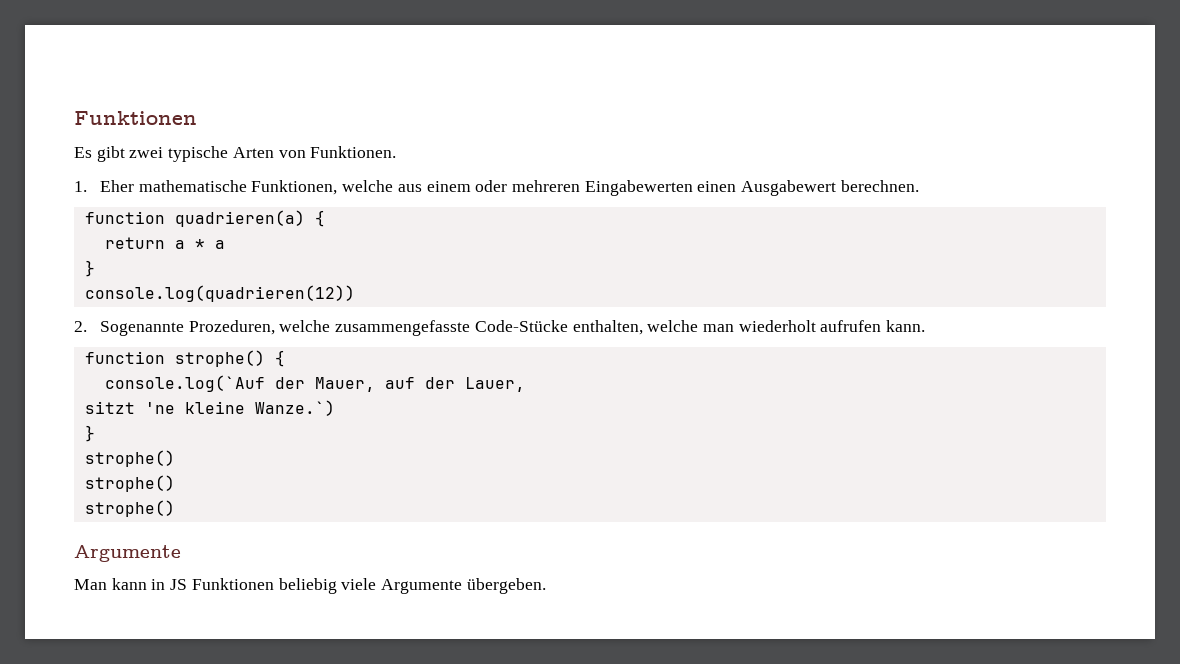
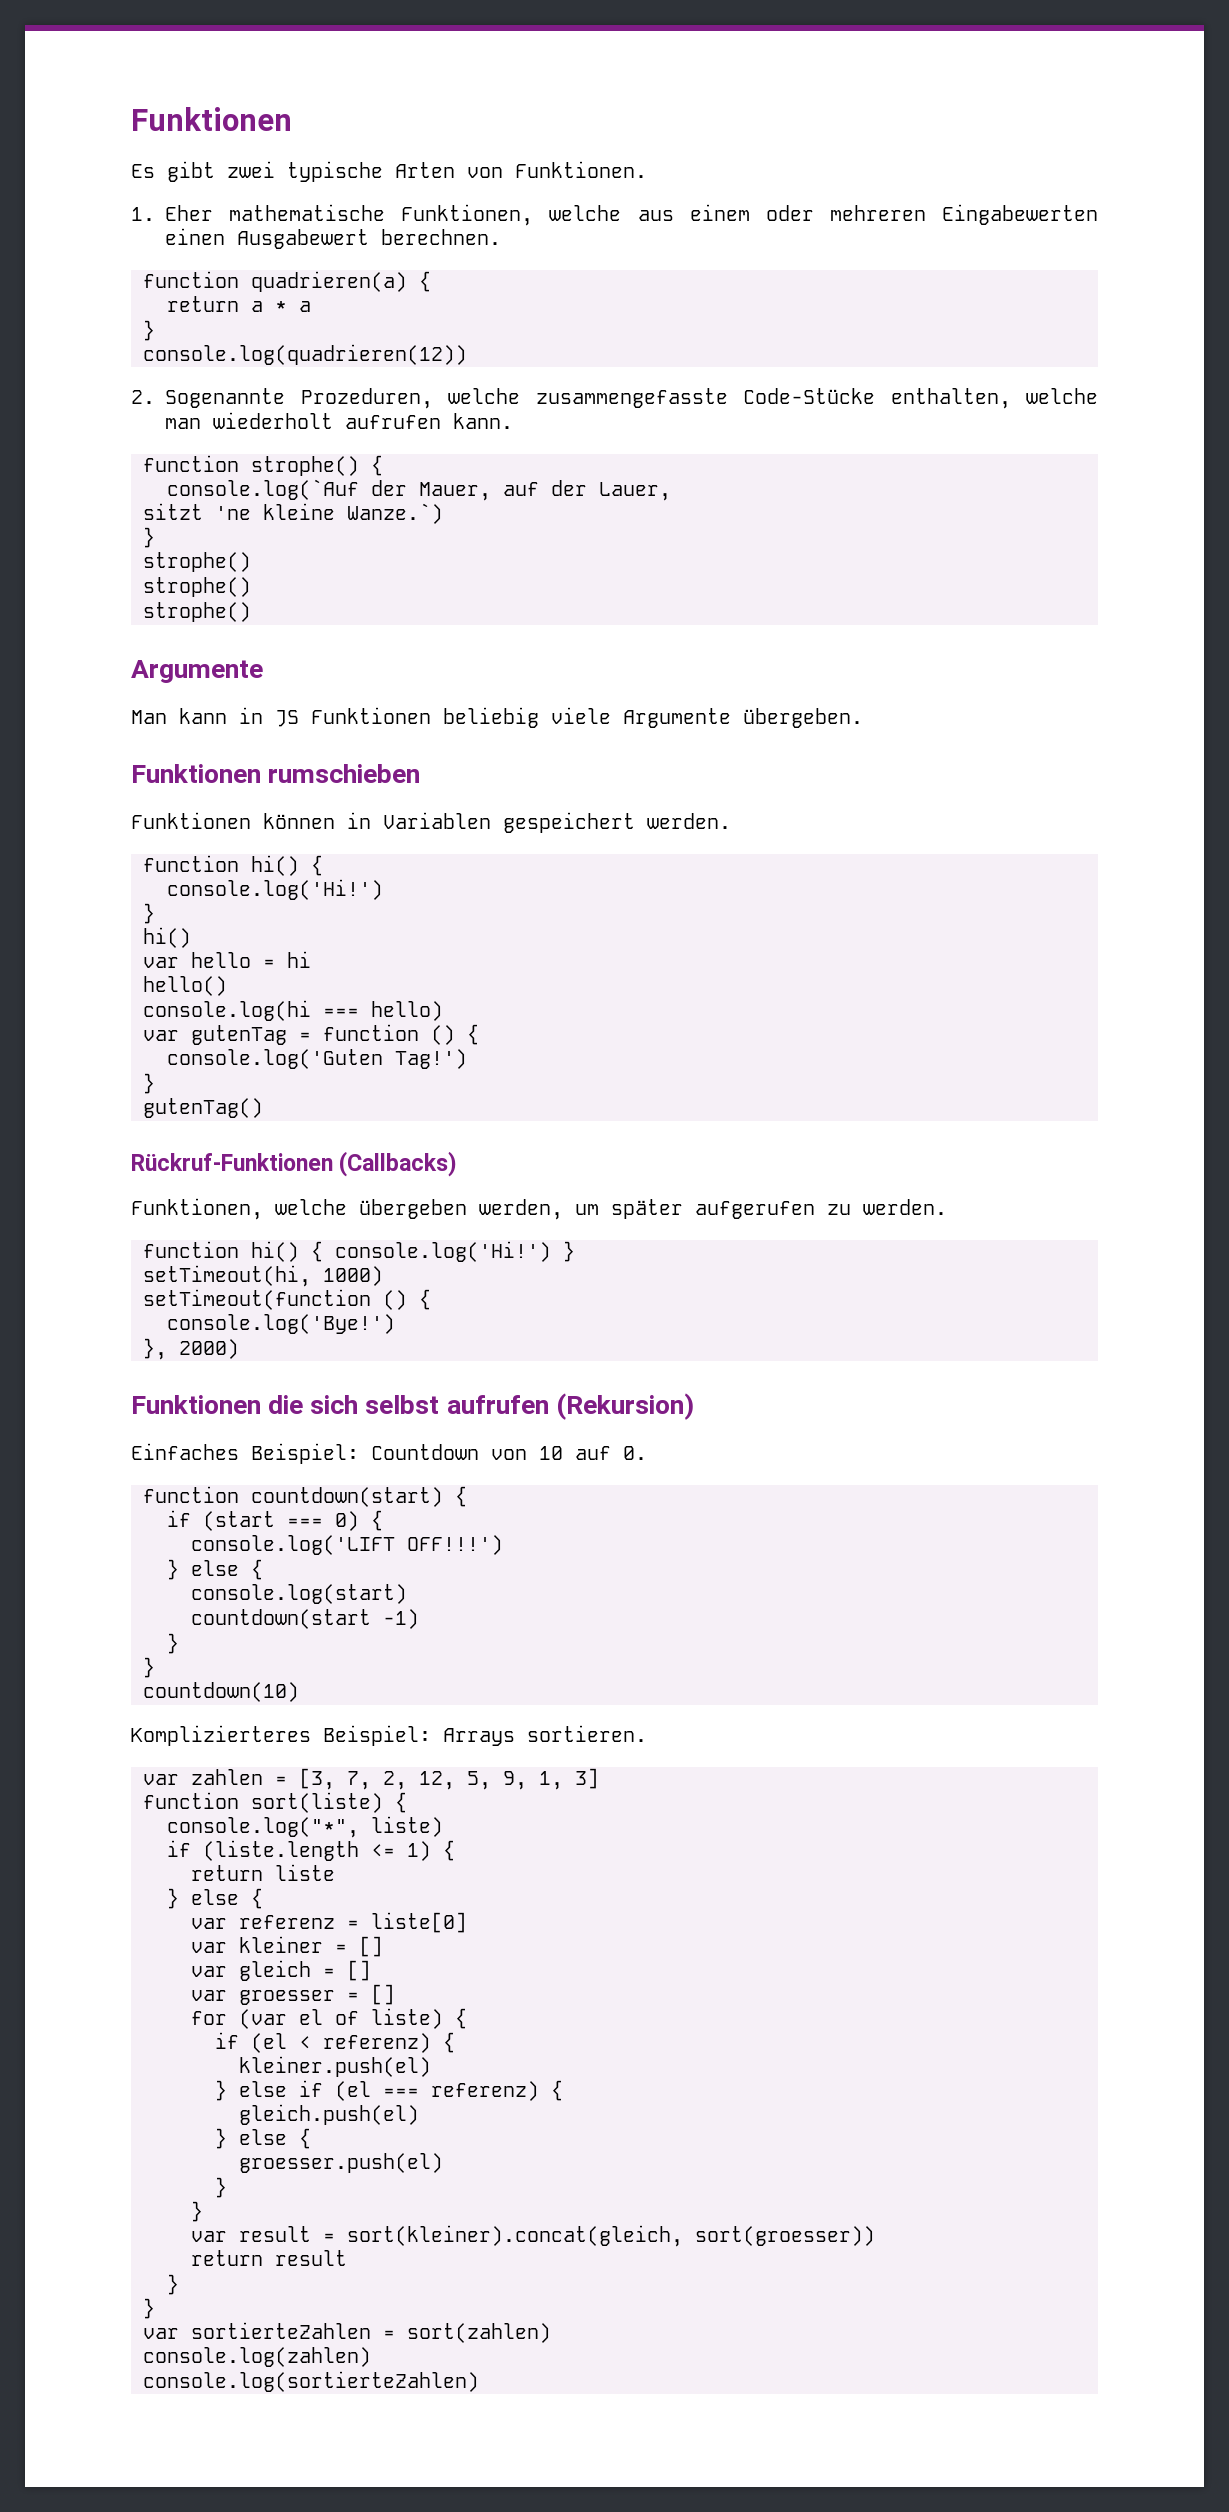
+ Funktionen rumschieben
+ Funktionen können in Variablen gespeichert werden.
+ function hi() {
+ console.log('Hi!')
+ }
+ hi()
+ var hello = hi
+ hello()
+ console.log(hi === hello)
+ var gutenTag = function () {
+ console.log('Guten Tag!')
+ }
+ gutenTag()
+ Rückruf-Funktionen (Callbacks)
+ Funktionen, welche übergeben werden, um später aufgerufen zu werden.
+ function hi() { console.log('Hi!') }
+ setTimeout(hi, 1000)
+ setTimeout(function () {
+ console.log('Bye!')
+ }, 2000)
+ Funktionen die sich selbst aufrufen (Rekursion)
+ Einfaches Beispiel: Countdown von 10 auf 0.
+ function countdown(start) {
+ if (start === 0) {
+ console.log('LIFT OFF!!!')
+ } else {
+ console.log(start)
+ countdown(start -1)
+ }
+ }
+ countdown(10)
+ Komplizierteres Beispiel: Arrays sortieren.
+ var zahlen = [3, 7, 2, 12, 5, 9, 1, 3]
+ function sort(liste) {
+ console.log("*", liste)
+ if (liste.length <= 1) {
+ return liste
+ } else {
+ var referenz = liste[0]
+ var kleiner = []
+ var gleich = []
+ var groesser = []
+ for (var el of liste) {
+ if (el < referenz) {
+ kleiner.push(el)
+ } else if (el === referenz) {
+ gleich.push(el)
+ } else {
+ groesser.push(el)
+ }
+ }
+ var result = sort(kleiner).concat(gleich, sort(groesser))
+ return result
+ }
+ }
+ var sortierteZahlen = sort(zahlen)
+ console.log(zahlen)
+ console.log(sortierteZahlen)

